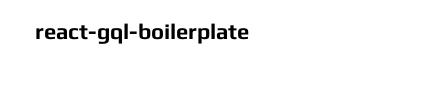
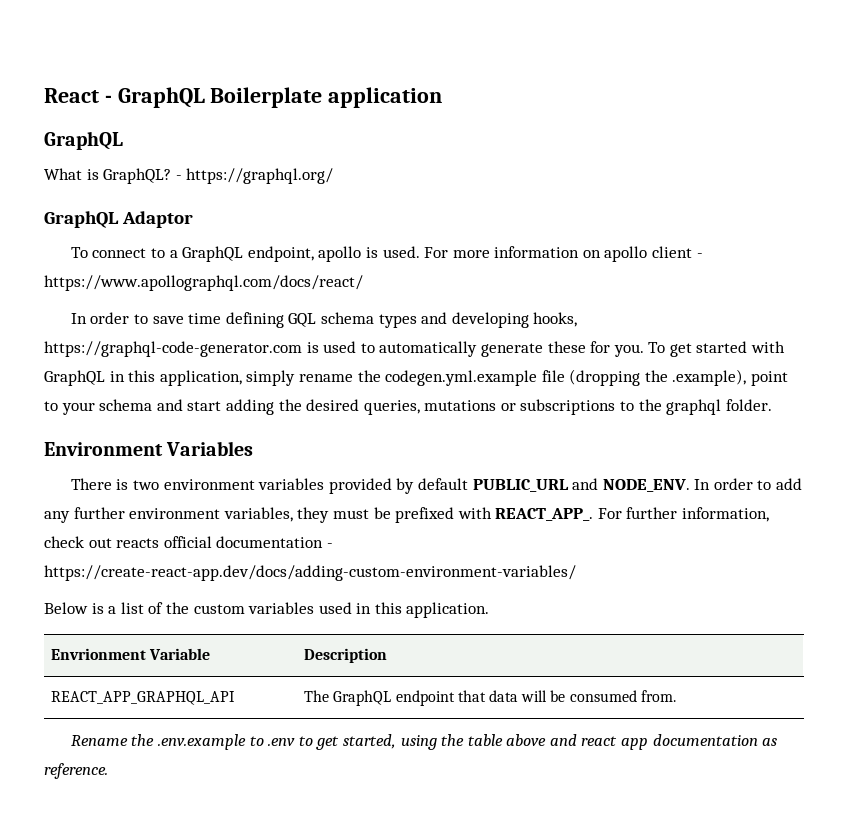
- react-gql-boilerplate
+ React - GraphQL Boilerplate application
+ GraphQL
+ What is GraphQL? - https://graphql.org/
+ GraphQL Adaptor
+ To connect to a GraphQL endpoint, apollo is used. For more information on apollo client - https://www.apollographql.com/docs/react/
+ In order to save time defining GQL schema types and developing hooks, https://graphql-code-generator.com is used to automatically generate these for you. To get started with GraphQL in this application, simply rename the codegen.yml.example file (dropping the .example), point to your schema and start adding the desired queries, mutations or subscriptions to the graphql folder.
+ Environment Variables
+ There is two environment variables provided by default PUBLIC_URL and NODE_ENV. In order to add any further environment variables, they must be prefixed with REACT_APP_. For further information, check out reacts official documentation - https://create-react-app.dev/docs/adding-custom-environment-variables/
+ Below is a list of the custom variables used in this application.
+ Envrionment Variable | Description
+ REACT_APP_GRAPHQL_API | The GraphQL endpoint that data will be consumed from.
+ Rename the .env.example to .env to get started, using the table above and react app documentation as reference.

